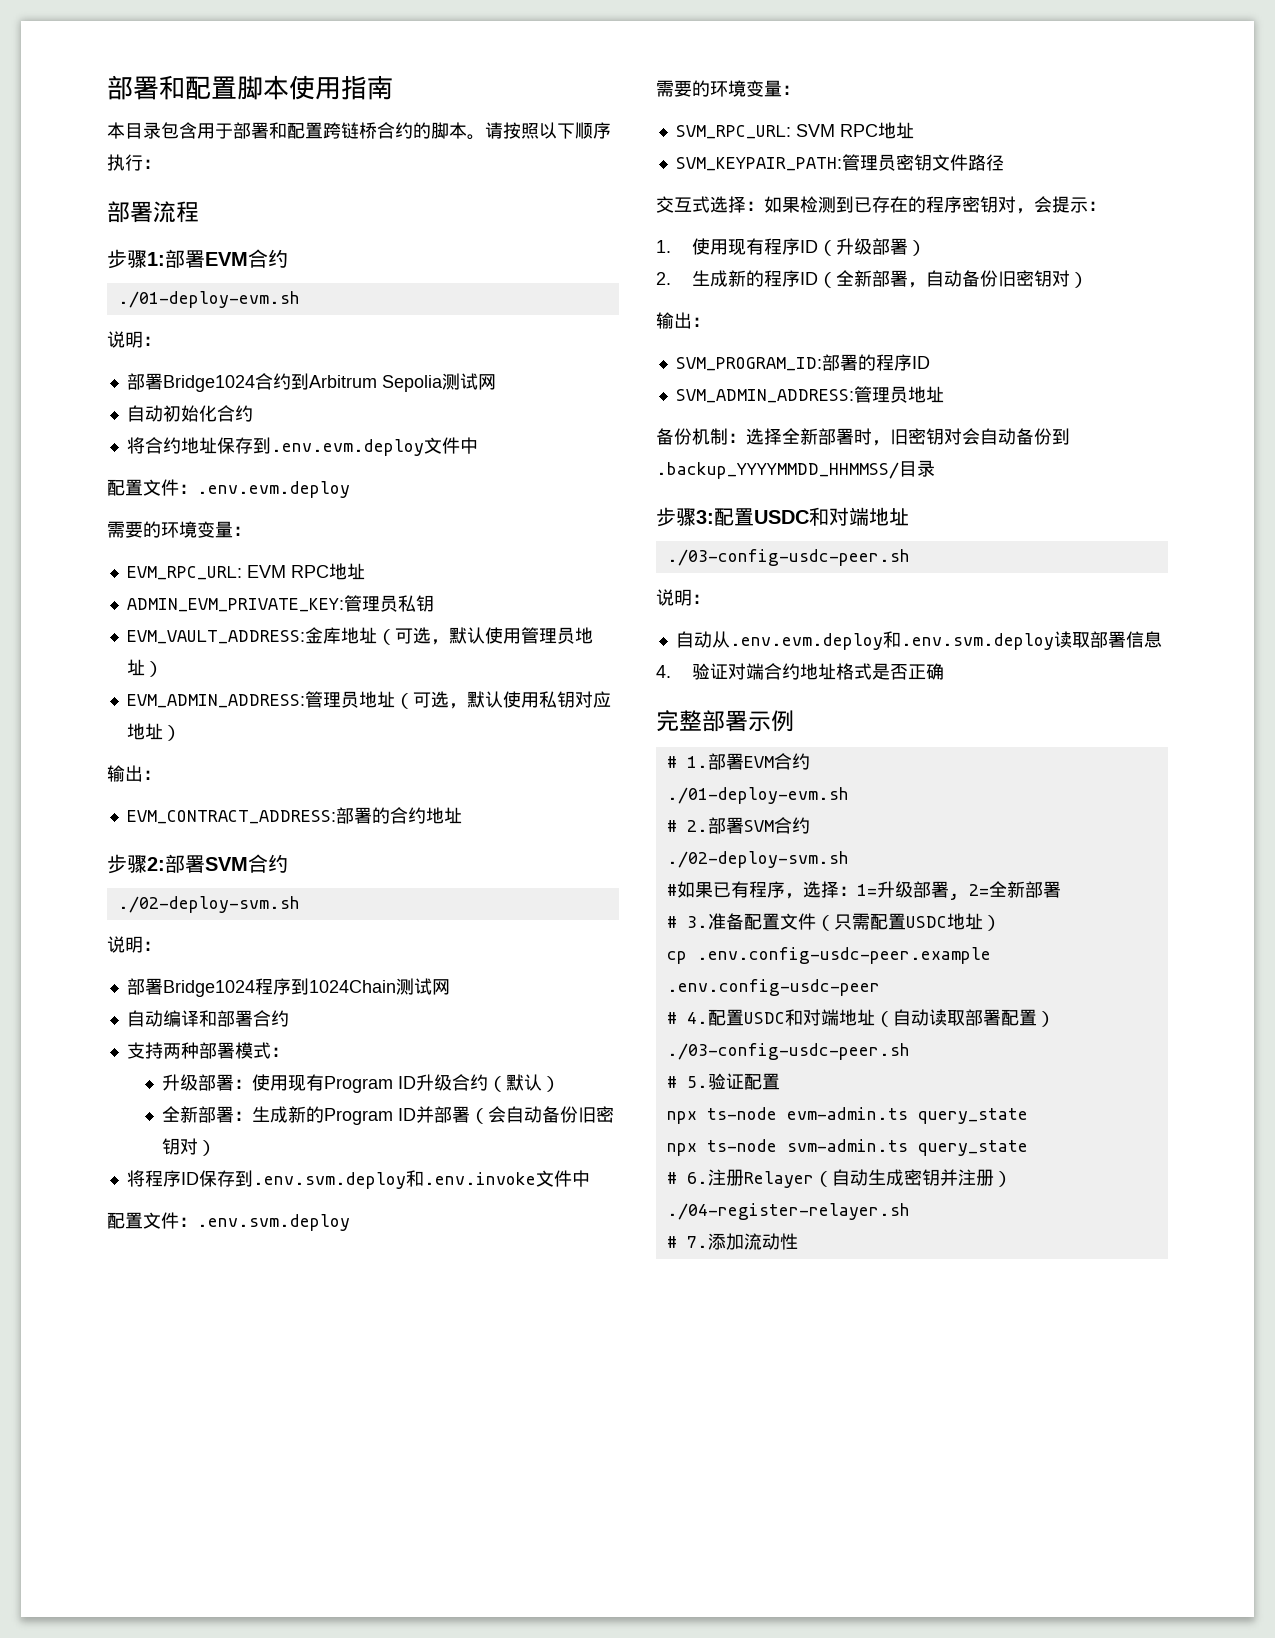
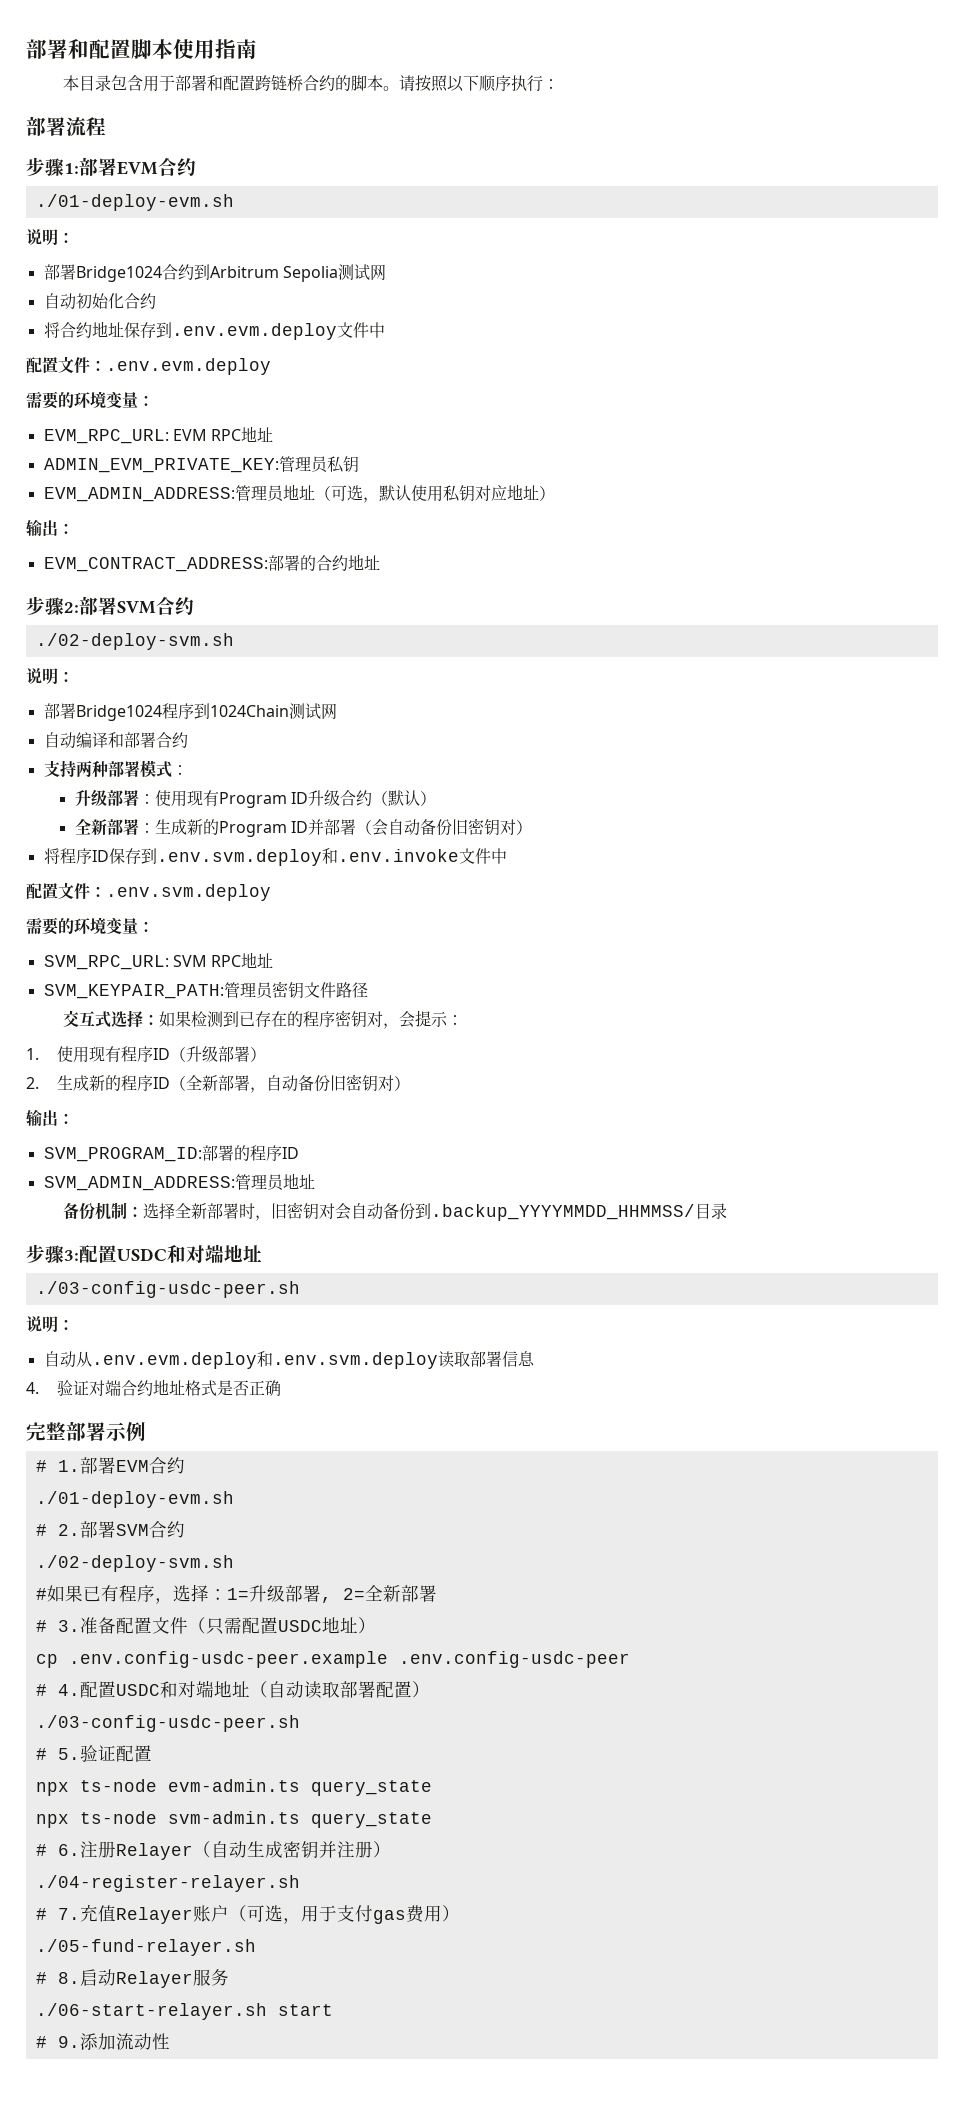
- EVM_VAULT_ADDRESS:金库地址（可选，默认使用管理员地址）
- # 7.添加流动性
+ # 7.充值Relayer账户（可选，用于支付gas费用）
+ ./05-fund-relayer.sh
+ # 8.启动Relayer服务
+ ./06-start-relayer.sh start
+ # 9.添加流动性

